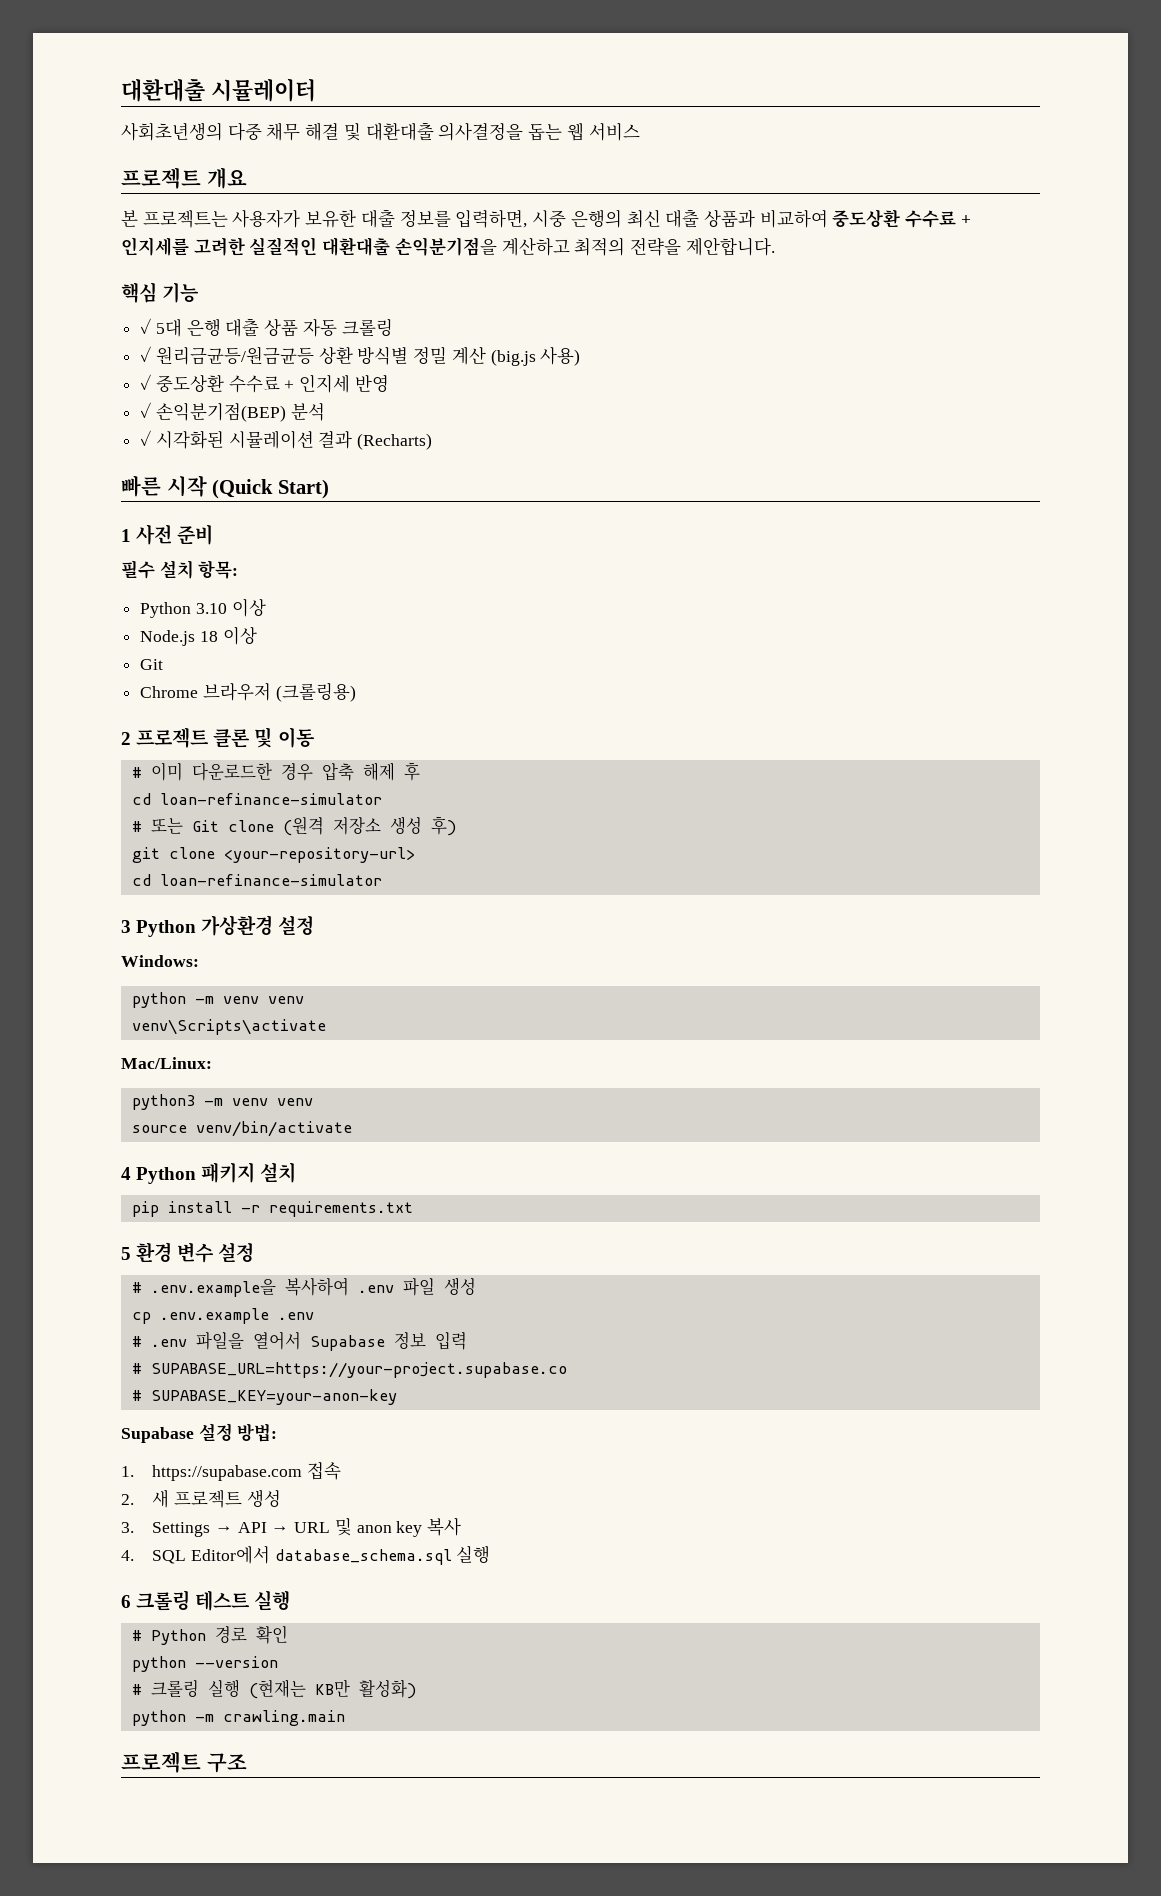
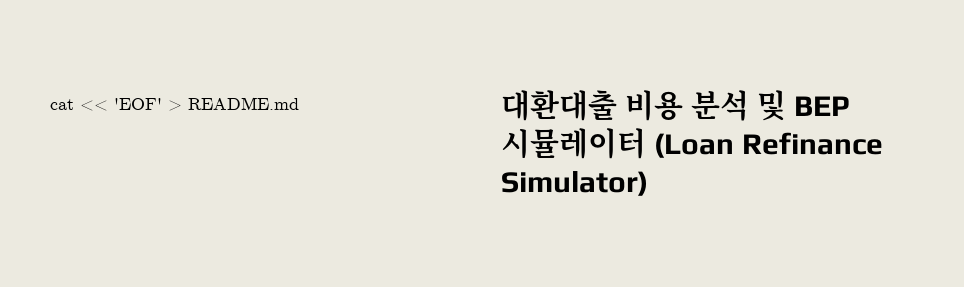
- 대환대출 시뮬레이터
- 사회초년생의 다중 채무 해결 및 대환대출 의사결정을 돕는 웹 서비스
- 프로젝트 개요
- 본 프로젝트는 사용자가 보유한 대출 정보를 입력하면, 시중 은행의 최신 대출 상품과 비교하여 중도상환 수수료 + 인지세를 고려한 실질적인 대환대출 손익분기점을 계산하고 최적의 전략을 제안합니다.
- 핵심 기능
- ✓ 5대 은행 대출 상품 자동 크롤링
- ✓ 원리금균등/원금균등 상환 방식별 정밀 계산 (big.js 사용)
- ✓ 중도상환 수수료 + 인지세 반영
- ✓ 손익분기점(BEP) 분석
- ✓ 시각화된 시뮬레이션 결과 (Recharts)
- 빠른 시작 (Quick Start)
- 1 사전 준비
- 필수 설치 항목:
- Python 3.10 이상
- Node.js 18 이상
- Git
- Chrome 브라우저 (크롤링용)
- 2 프로젝트 클론 및 이동
- # 이미 다운로드한 경우 압축 해제 후
- cd loan-refinance-simulator
- # 또는 Git clone (원격 저장소 생성 후)
- git clone <your-repository-url>
- cd loan-refinance-simulator
- 3 Python 가상환경 설정
- Windows:
- python -m venv venv
- venv\Scripts\activate
- Mac/Linux:
- python3 -m venv venv
- source venv/bin/activate
- 4 Python 패키지 설치
- pip install -r requirements.txt
- 5 환경 변수 설정
- # .env.example을 복사하여 .env 파일 생성
- cp .env.example .env
- # .env 파일을 열어서 Supabase 정보 입력
- # SUPABASE_URL=https://your-project.supabase.co
- # SUPABASE_KEY=your-anon-key
- Supabase 설정 방법:
- 1. https://supabase.com 접속
- 2. 새 프로젝트 생성
- 3. Settings → API → URL 및 anon key 복사
- 4. SQL Editor에서 database_schema.sql 실행
- 6 크롤링 테스트 실행
- # Python 경로 확인
- python --version
- # 크롤링 실행 (현재는 KB만 활성화)
- python -m crawling.main
- 프로젝트 구조
+ cat << 'EOF' > README.md
+ 대환대출 비용 분석 및 BEP 시뮬레이터 (Loan Refinance Simulator)

